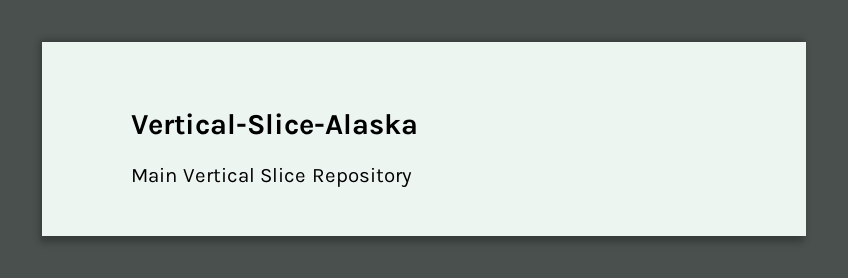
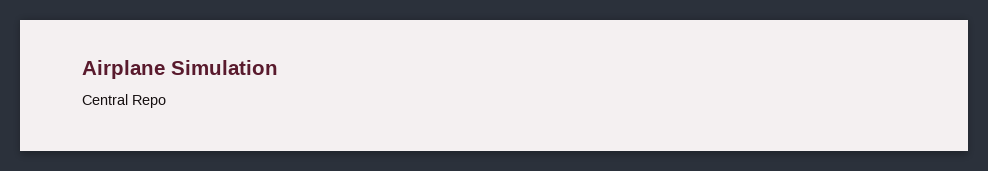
- Vertical-Slice-Alaska
- Main Vertical Slice Repository
+ Airplane Simulation
+ Central Repo

